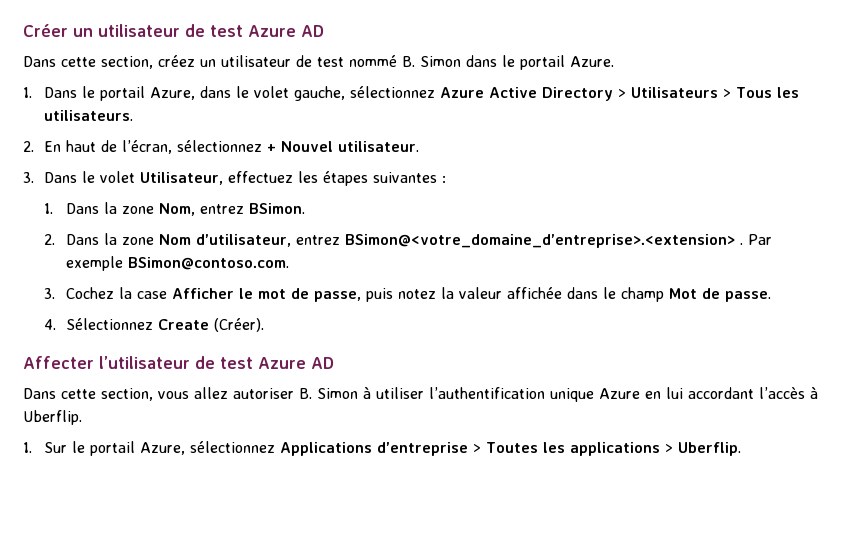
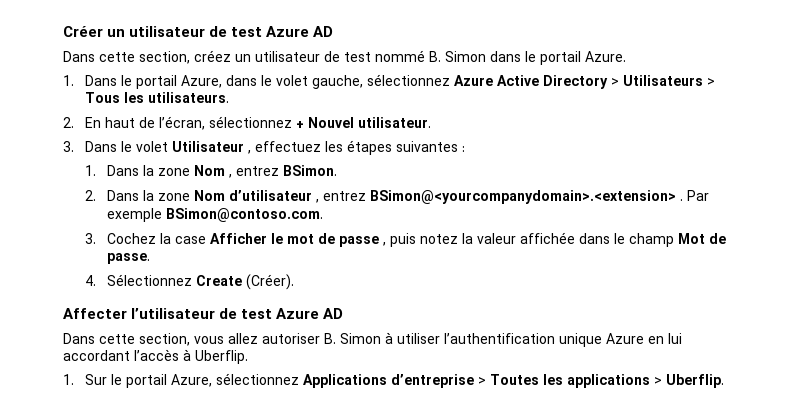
- 3. Dans le volet Utilisateur, effectuez les étapes suivantes :
+ 3. Dans le volet Utilisateur , effectuez les étapes suivantes :
- 1. Dans la zone Nom, entrez BSimon.
+ 1. Dans la zone Nom , entrez BSimon.
- 2. Dans la zone Nom d’utilisateur, entrez BSimon@<votre_domaine_d’entreprise>.<extension> .
+ 2. Dans la zone Nom d’utilisateur , entrez BSimon@<yourcompanydomain>.<extension> .
- 3. Cochez la case Afficher le mot de passe, puis notez la valeur affichée dans le champ Mot de passe.
+ 3. Cochez la case Afficher le mot de passe , puis notez la valeur affichée dans le champ Mot de passe.

